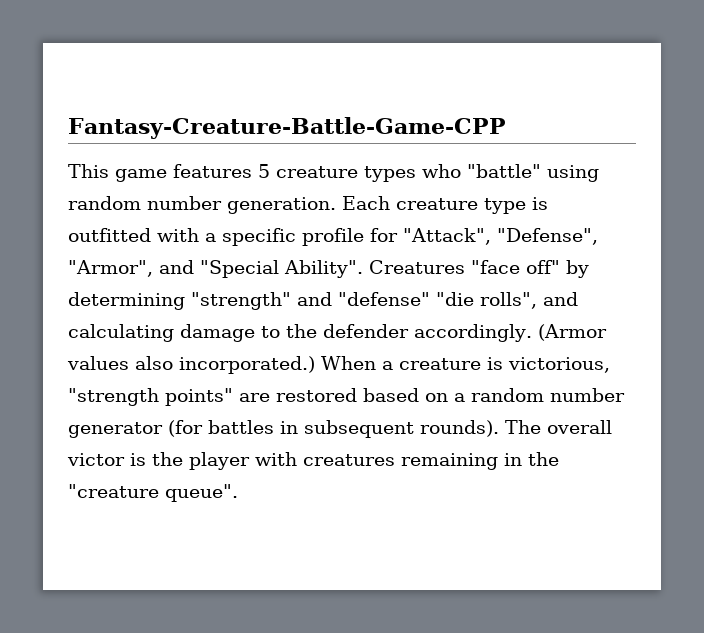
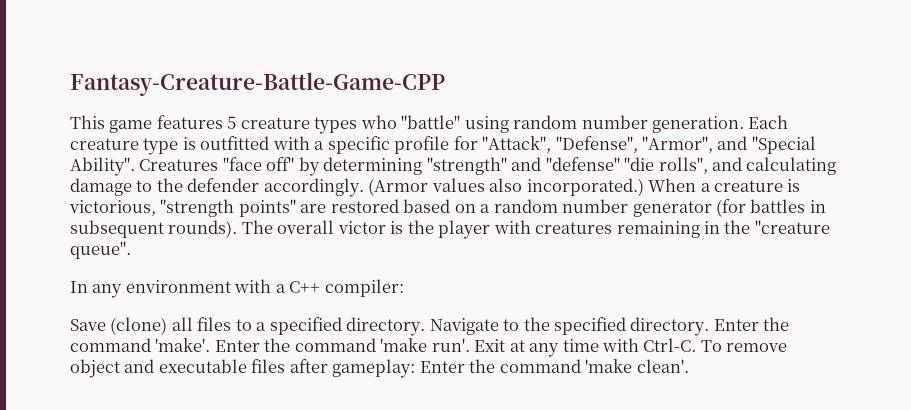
+ In any environment with a C++ compiler:
+ Save (clone) all files to a specified directory. Navigate to the specified directory. Enter the command 'make'. Enter the command 'make run'. Exit at any time with Ctrl-C. To remove object and executable files after gameplay: Enter the command 'make clean'.

